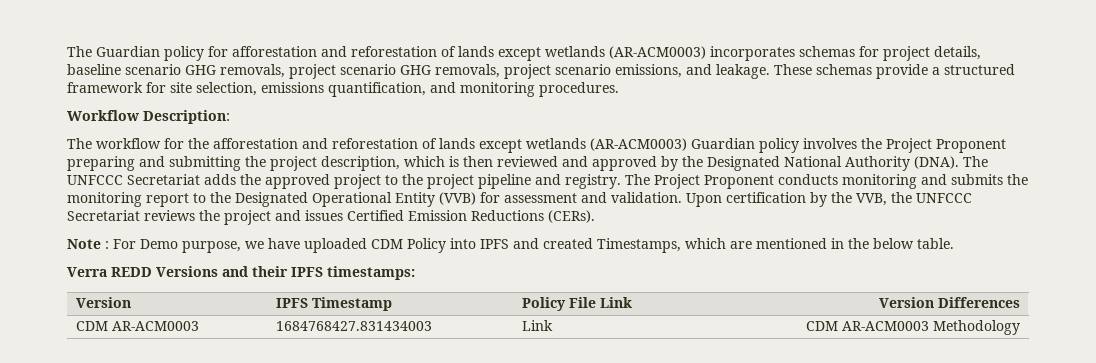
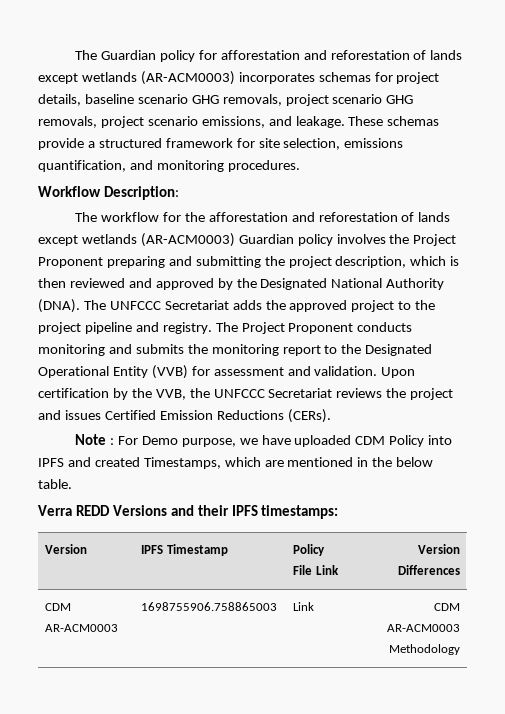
- CDM AR-ACM0003 | 1684768427.831434003 | Link | CDM AR-ACM0003 Methodology
+ CDM AR-ACM0003 | 1698755906.758865003 | Link | CDM AR-ACM0003 Methodology

